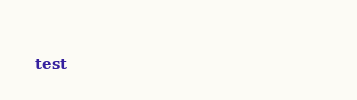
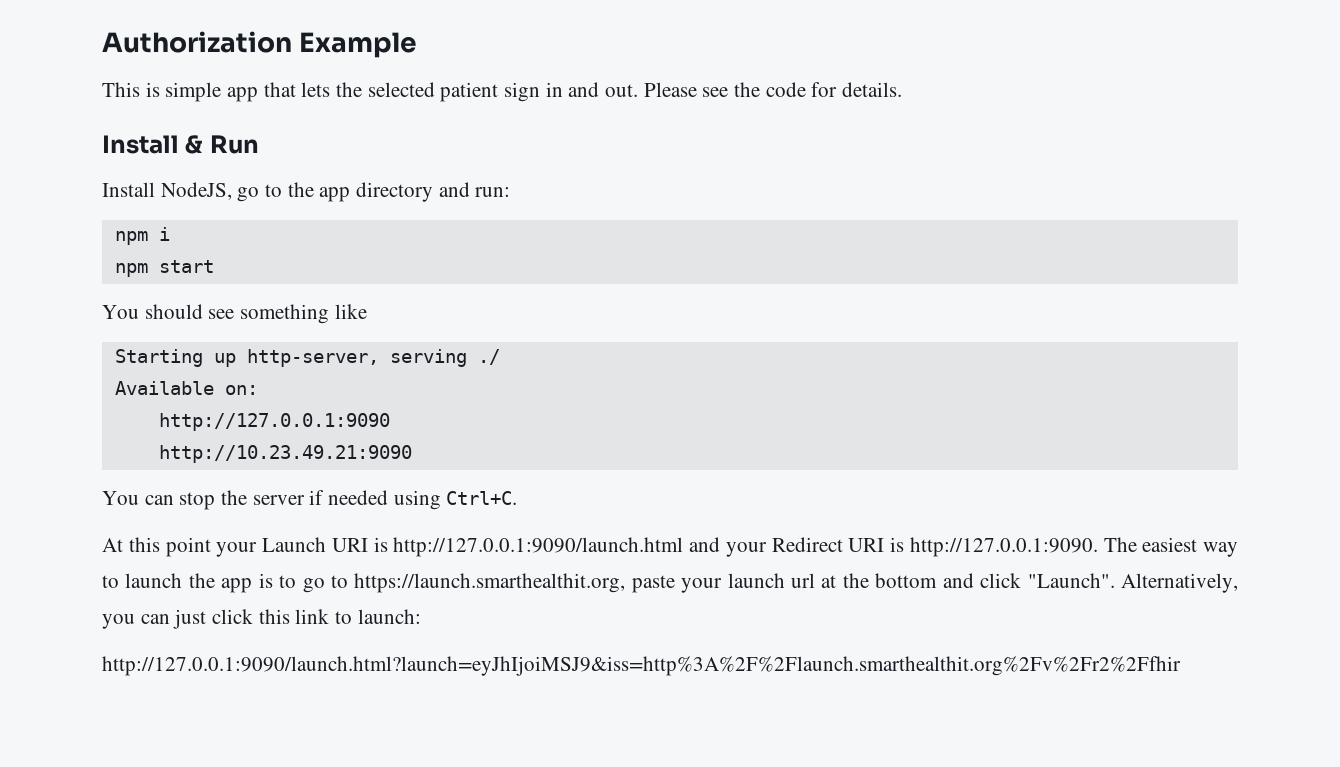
- test
+ Authorization Example
+ This is simple app that lets the selected patient sign in and out. Please see the code for details.
+ Install & Run
+ Install NodeJS, go to the app directory and run:
+ npm i
+ npm start
+ You should see something like
+ Starting up http-server, serving ./
+ Available on:
+ http://127.0.0.1:9090
+ http://10.23.49.21:9090
+ You can stop the server if needed using Ctrl+C.
+ At this point your Launch URI is http://127.0.0.1:9090/launch.html and your Redirect URI is http://127.0.0.1:9090. The easiest way to launch the app is to go to https://launch.smarthealthit.org, paste your launch url at the bottom and click "Launch". Alternatively, you can just click this link to launch:
+ http://127.0.0.1:9090/launch.html?launch=eyJhIjoiMSJ9&iss=http%3A%2F%2Flaunch.smarthealthit.org%2Fv%2Fr2%2Ffhir

